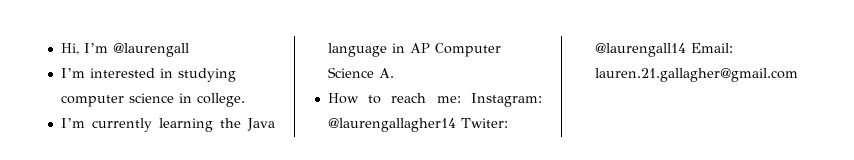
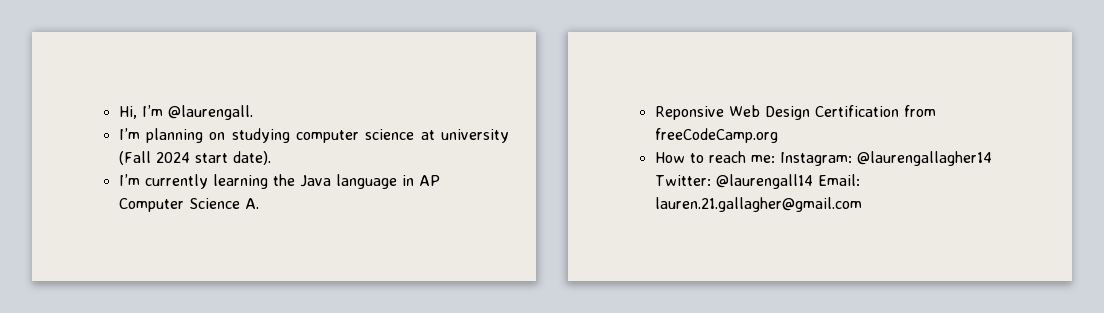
- Hi, I’m @laurengall
- I’m interested in studying computer science in college.
+ Hi, I’m @laurengall.
+ I’m planning on studying computer science at university (Fall 2024 start date).
+ Reponsive Web Design Certification from freeCodeCamp.org
- How to reach me: Instagram: @laurengallagher14 Twiter: @laurengall14 Email: lauren.21.gallagher@gmail.com
+ How to reach me: Instagram: @laurengallagher14 Twitter: @laurengall14 Email: lauren.21.gallagher@gmail.com

